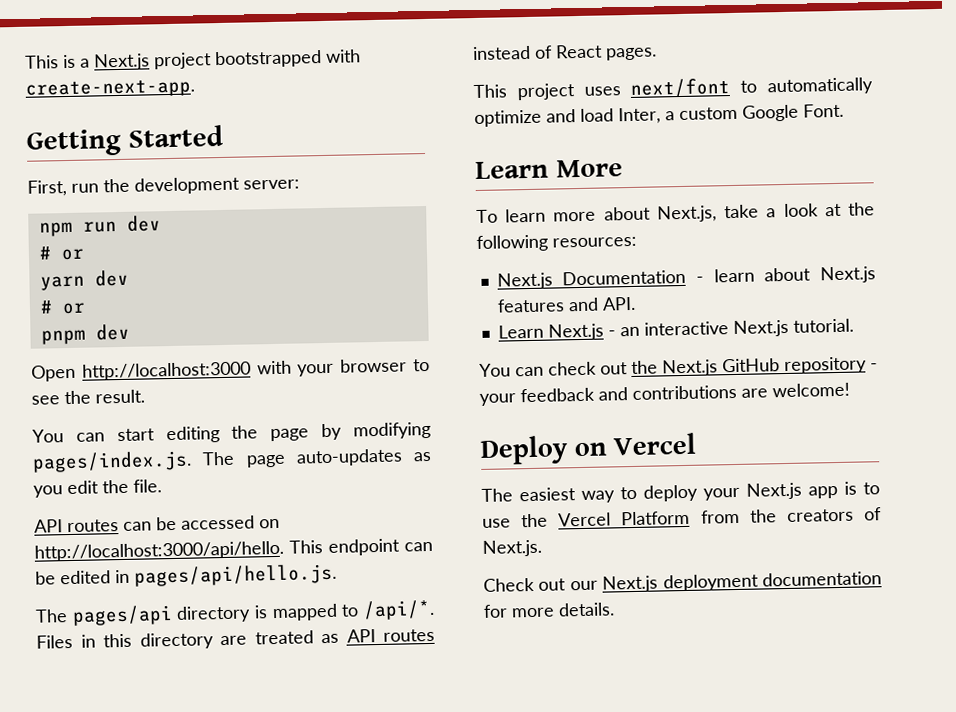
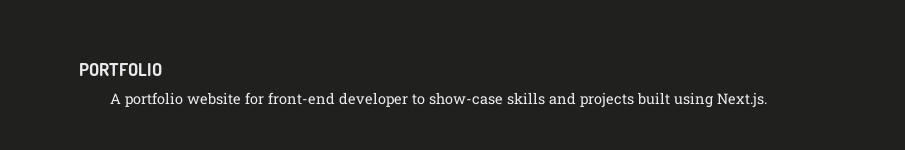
- This is a Next.js project bootstrapped with create-next-app.
- Getting Started
- First, run the development server:
- npm run dev
- # or
- yarn dev
- # or
- pnpm dev
- Open http://localhost:3000 with your browser to see the result.
- You can start editing the page by modifying pages/index.js. The page auto-updates as you edit the file.
- API routes can be accessed on http://localhost:3000/api/hello. This endpoint can be edited in pages/api/hello.js.
- The pages/api directory is mapped to /api/*. Files in this directory are treated as API routes instead of React pages.
- This project uses next/font to automatically optimize and load Inter, a custom Google Font.
- Learn More
- To learn more about Next.js, take a look at the following resources:
- Next.js Documentation - learn about Next.js features and API.
- Learn Next.js - an interactive Next.js tutorial.
- You can check out the Next.js GitHub repository - your feedback and contributions are welcome!
- Deploy on Vercel
- The easiest way to deploy your Next.js app is to use the Vercel Platform from the creators of Next.js.
- Check out our Next.js deployment documentation for more details.
+ PORTFOLIO
+ A portfolio website for front-end developer to show-case skills and projects built using Next.js.

